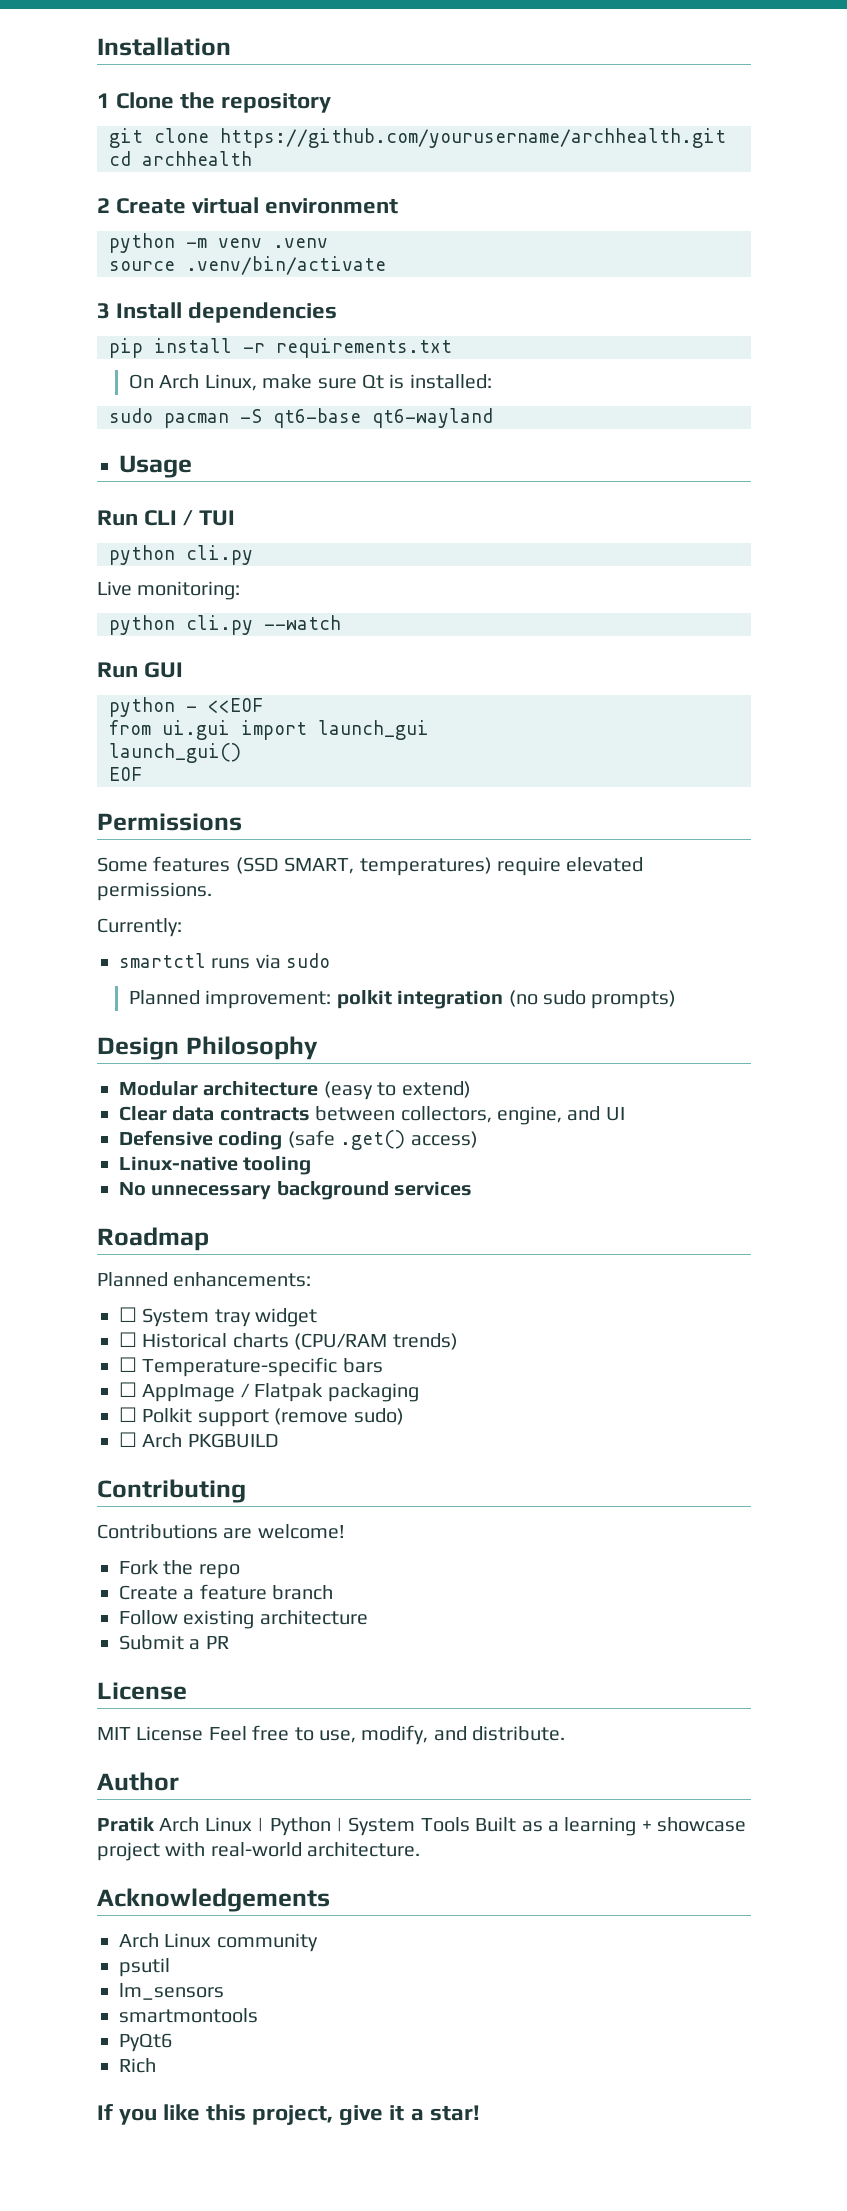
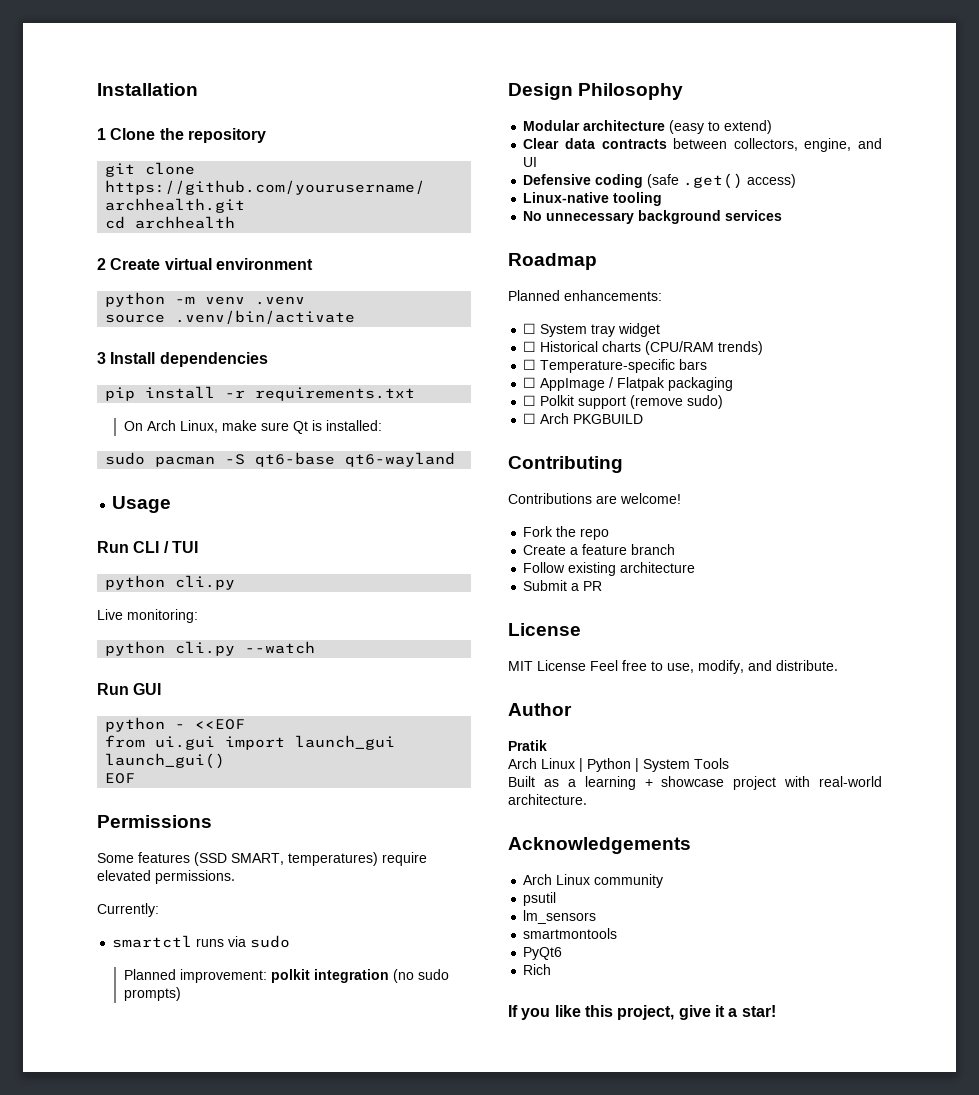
- Pratik Arch Linux | Python | System Tools Built as a learning + showcase project with real-world architecture.
+ Pratik
+ Arch Linux | Python | System Tools
+ Built as a learning + showcase project with real-world architecture.

